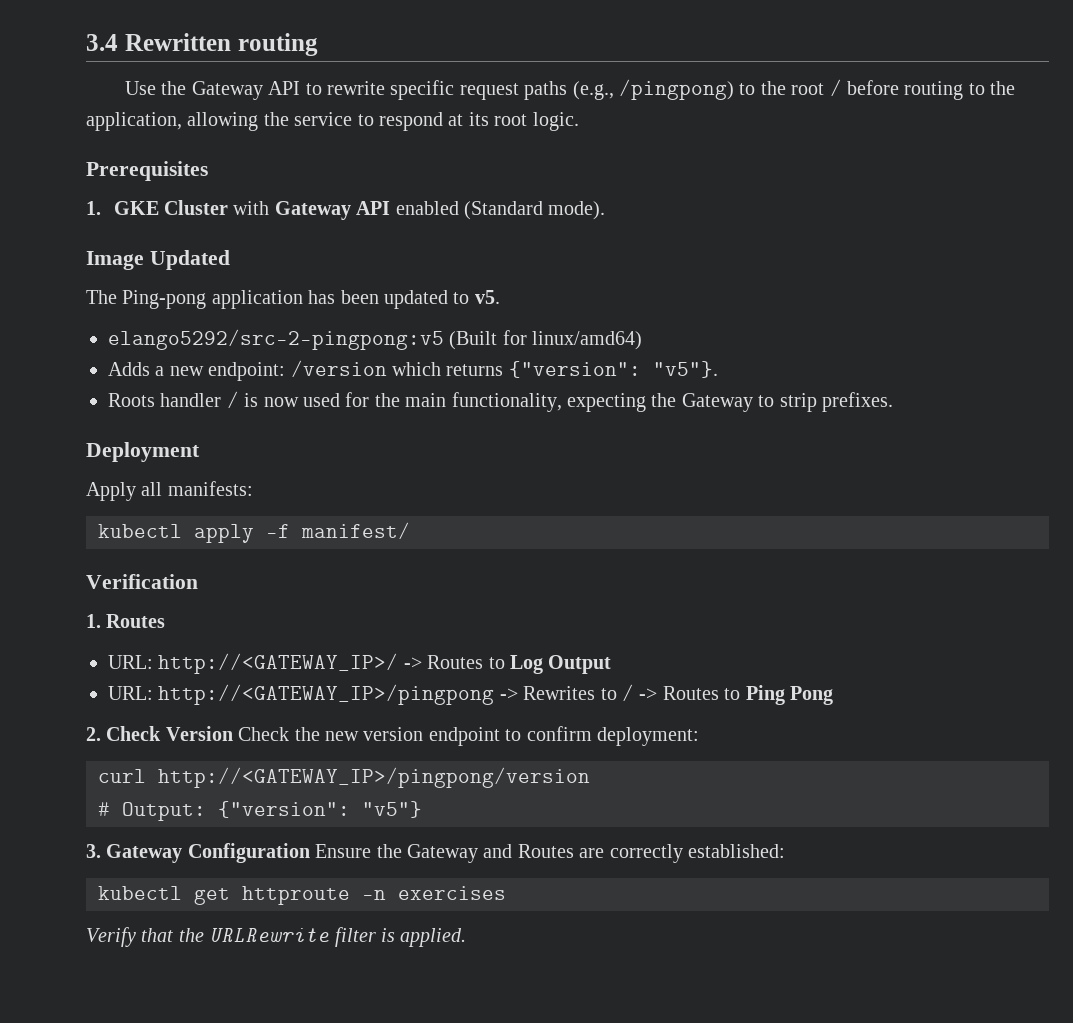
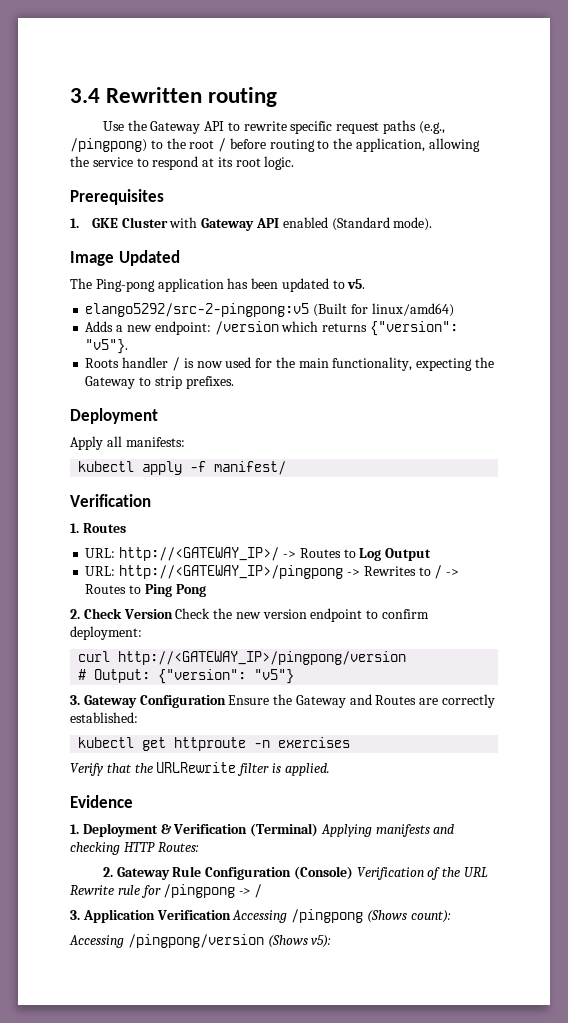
+ Evidence
+ 1. Deployment & Verification (Terminal) Applying manifests and checking HTTP Routes:
+ 2. Gateway Rule Configuration (Console) Verification of the URL Rewrite rule for /pingpong -> /
+ 3. Application Verification Accessing /pingpong (Shows count):
+ Accessing /pingpong/version (Shows v5):

